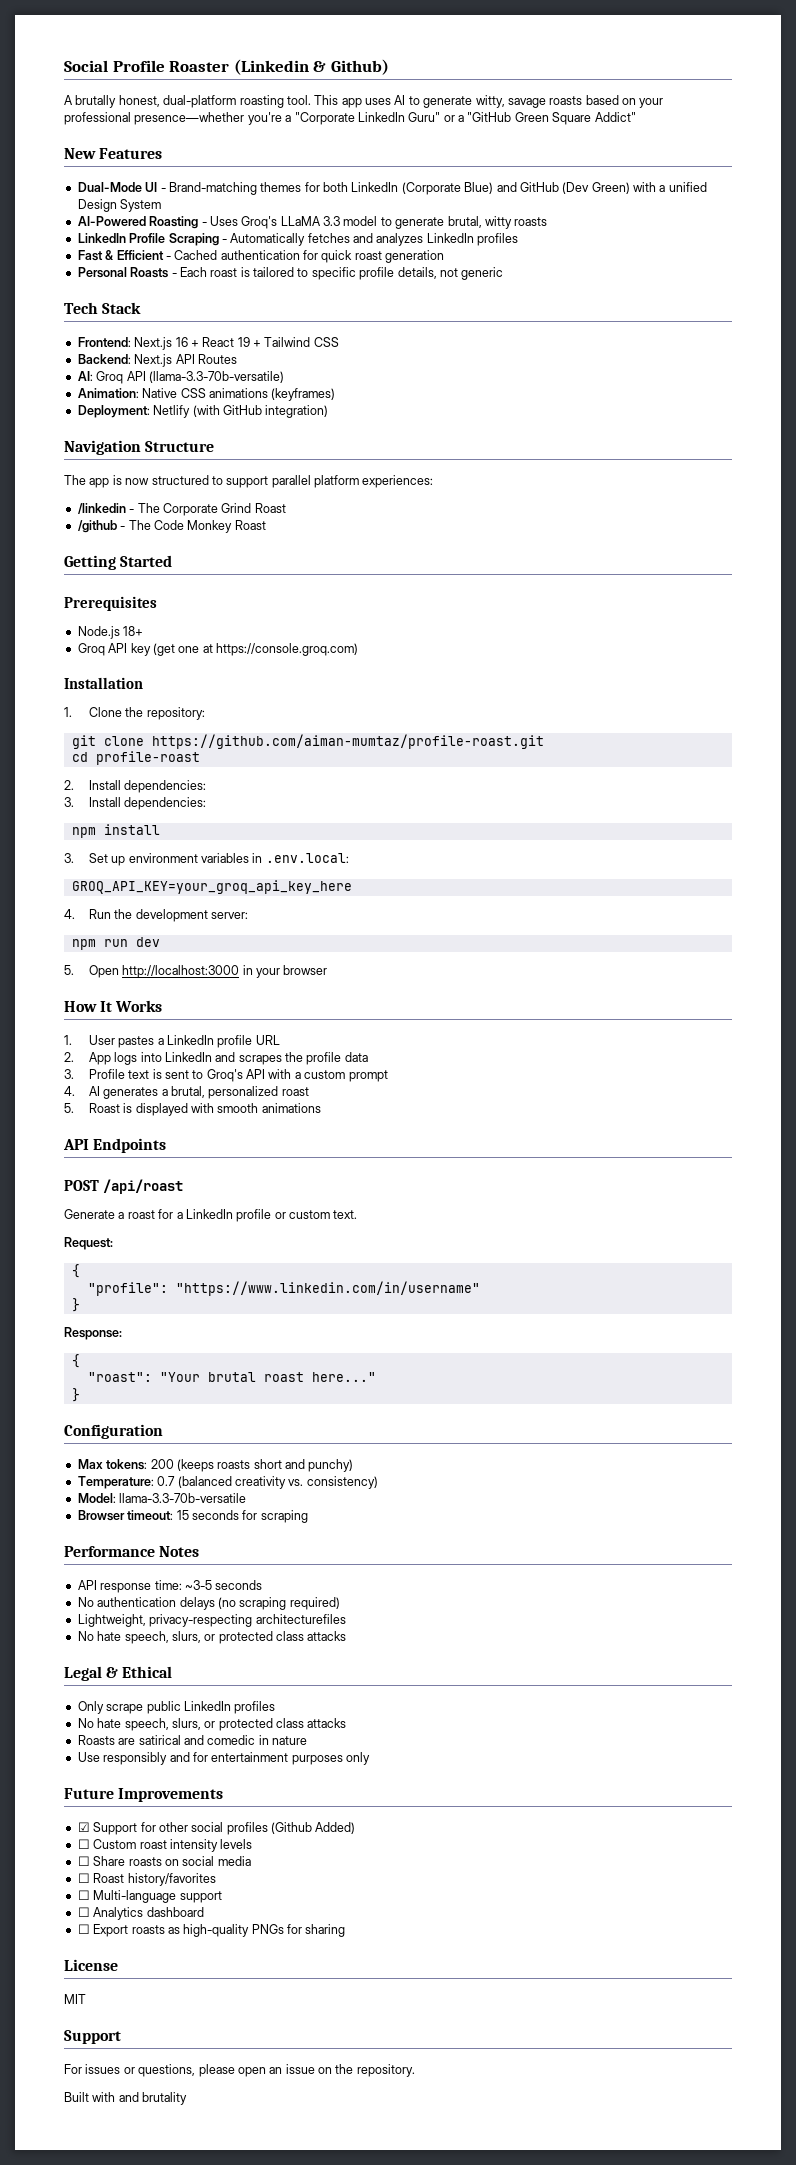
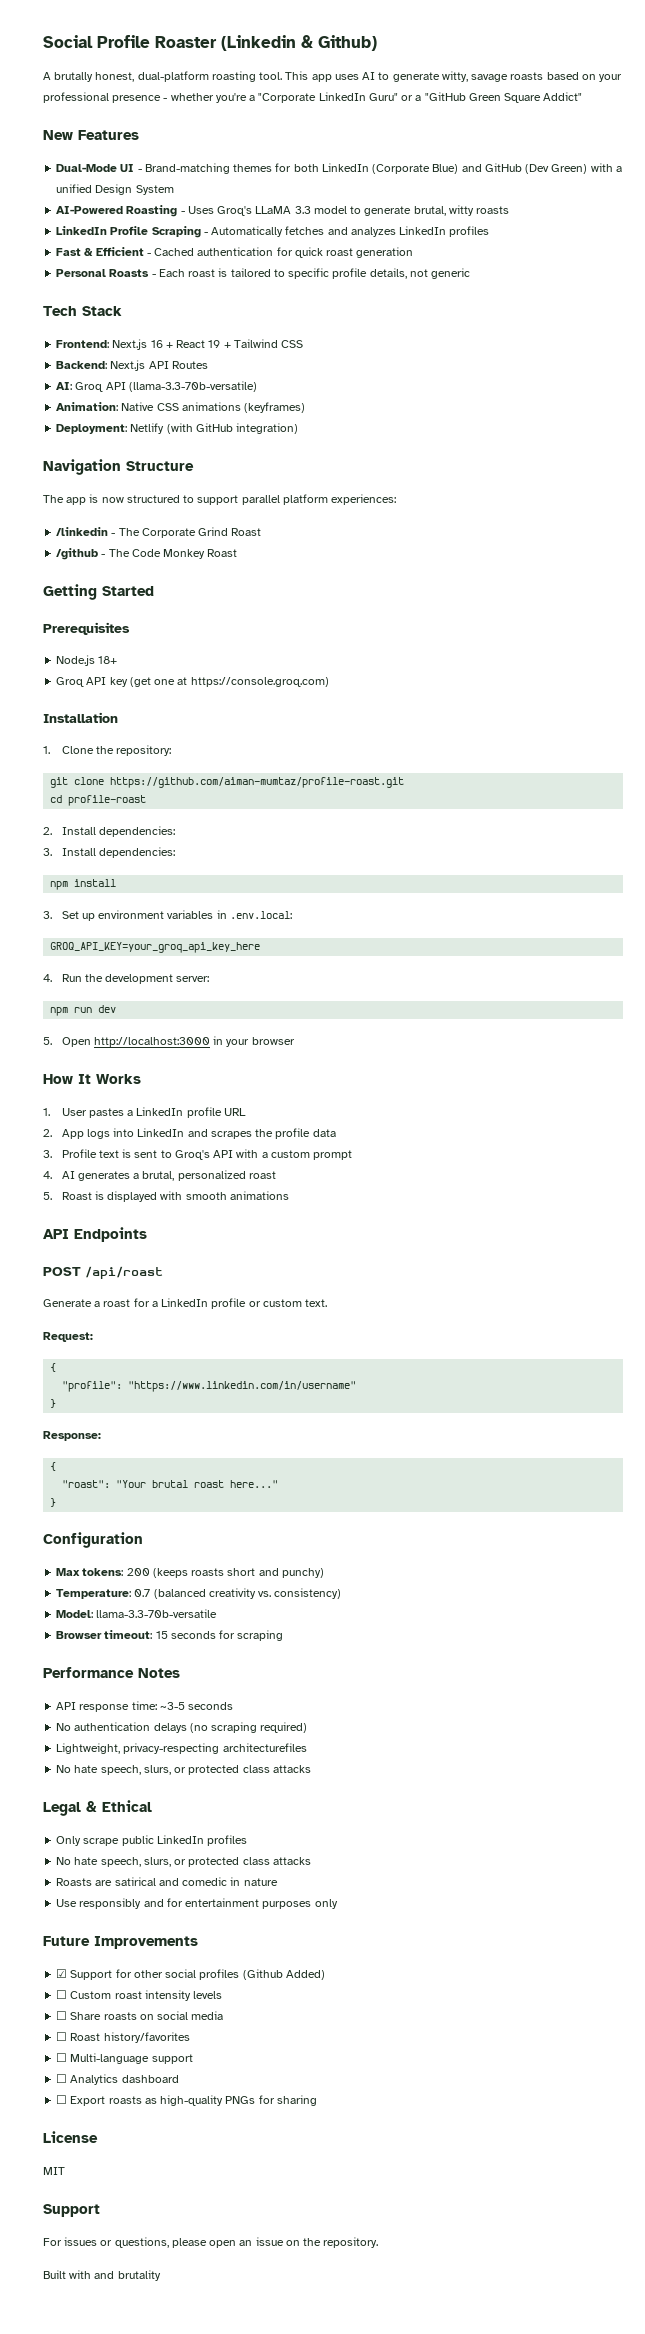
- This app uses AI to generate witty, savage roasts based on your professional presence—whether you're a "Corporate LinkedIn Guru" or a "GitHub Green Square Addict"
+ This app uses AI to generate witty, savage roasts based on your professional presence - whether you're a "Corporate LinkedIn Guru" or a "GitHub Green Square Addict"

